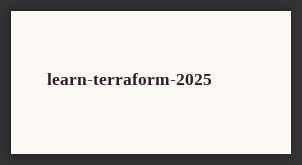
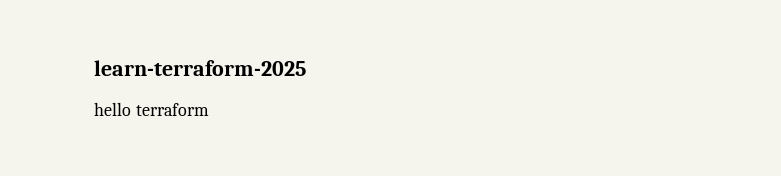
+ hello terraform

